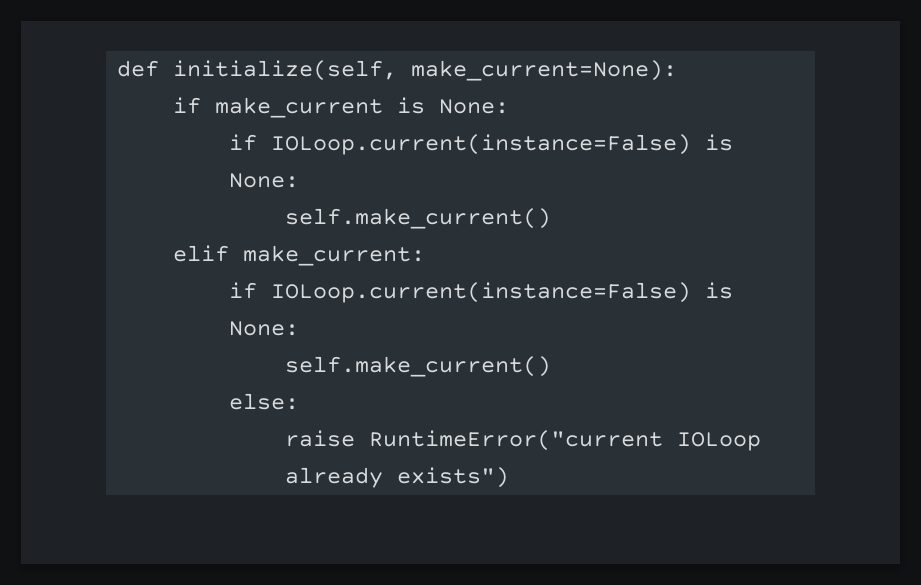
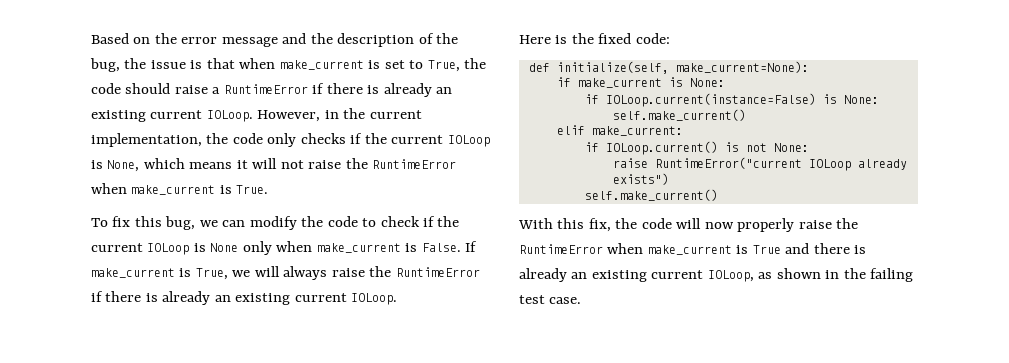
+ Based on the error message and the description of the bug, the issue is that when make_current is set to True, the code should raise a RuntimeError if there is already an existing current IOLoop. However, in the current implementation, the code only checks if the current IOLoop is None, which means it will not raise the RuntimeError when make_current is True.
+ To fix this bug, we can modify the code to check if the current IOLoop is None only when make_current is False. If make_current is True, we will always raise the RuntimeError if there is already an existing current IOLoop.
+ Here is the fixed code:
  elif make_current:
- if IOLoop.current(instance=False) is None:
- self.make_current()
- else:
+ if IOLoop.current() is not None:
  raise RuntimeError("current IOLoop already exists")
+ self.make_current()
+ With this fix, the code will now properly raise the RuntimeError when make_current is True and there is already an existing current IOLoop, as shown in the failing test case.

